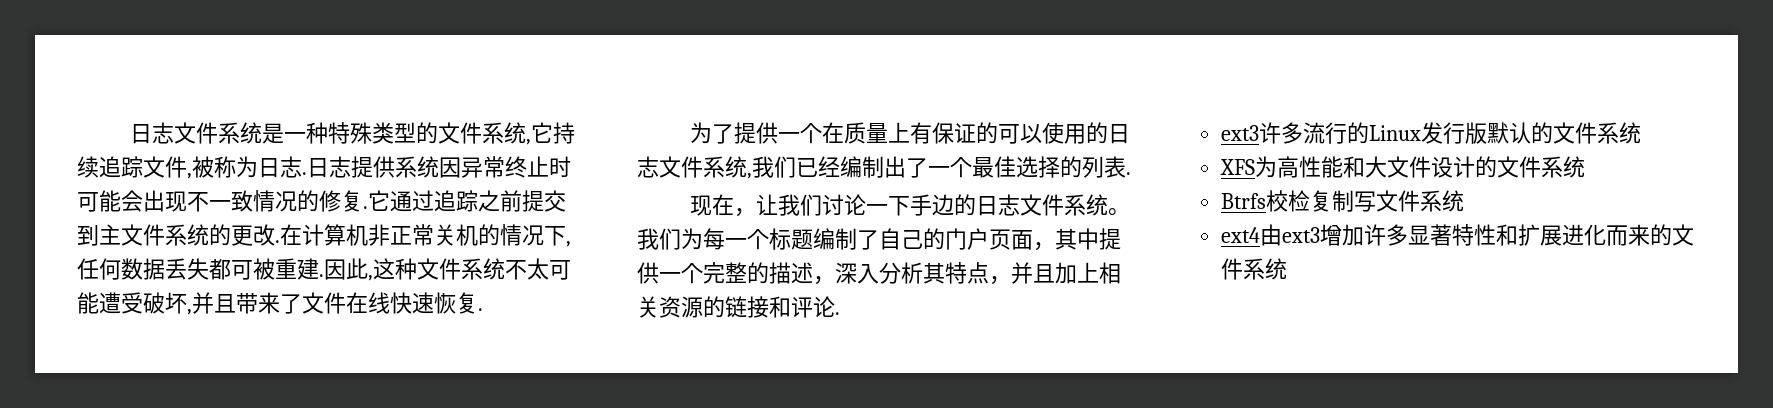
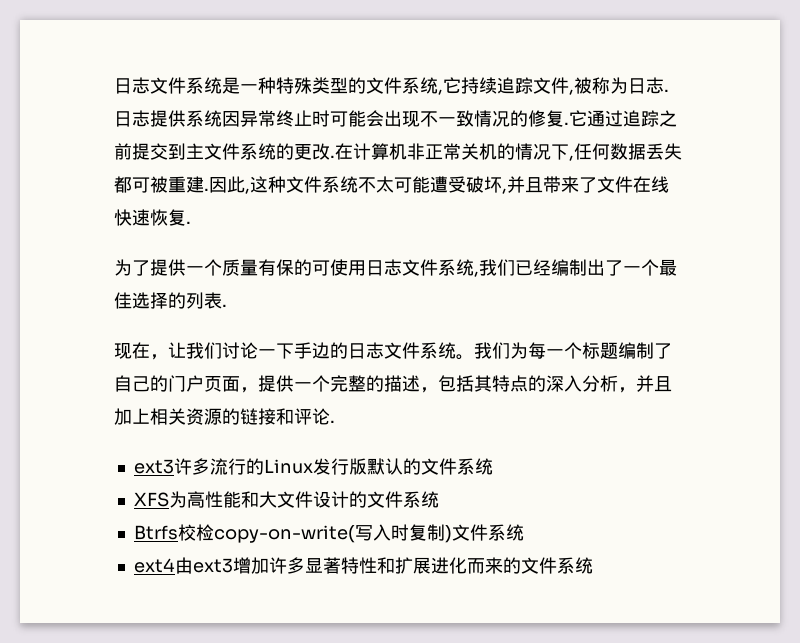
- 为了提供一个在质量上有保证的可以使用的日志文件系统,我们已经编制出了一个最佳选择的列表.
+ 为了提供一个质量有保的可使用日志文件系统,我们已经编制出了一个最佳选择的列表.
- 我们为每一个标题编制了自己的门户页面，其中提供一个完整的描述，深入分析其特点，并且加上相关资源的链接和评论.
+ 我们为每一个标题编制了自己的门户页面，提供一个完整的描述，包括其特点的深入分析，并且加上相关资源的链接和评论.
- Btrfs校检复制写文件系统
+ Btrfs校检copy-on-write(写入时复制)文件系统

